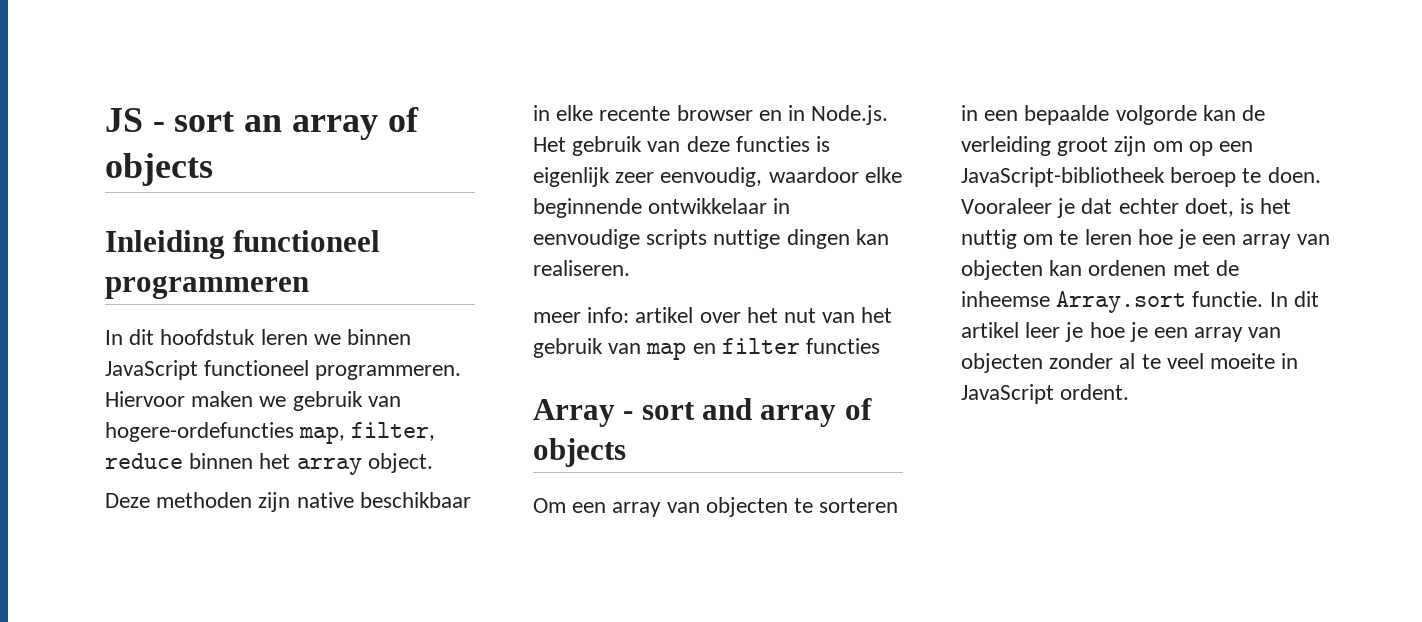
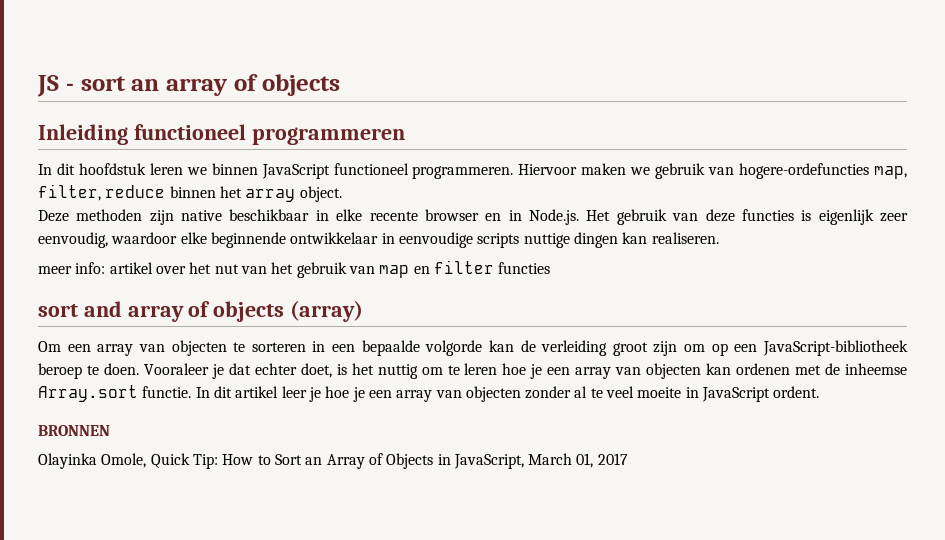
- Array - sort and array of objects
+ sort and array of objects (array)
+ BRONNEN
+ Olayinka Omole, Quick Tip: How to Sort an Array of Objects in JavaScript, March 01, 2017

